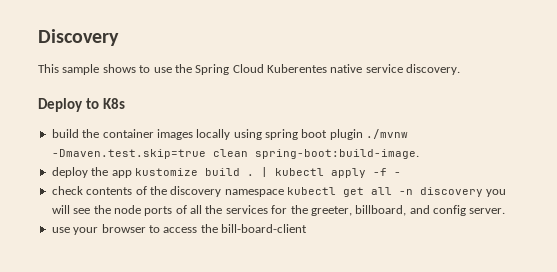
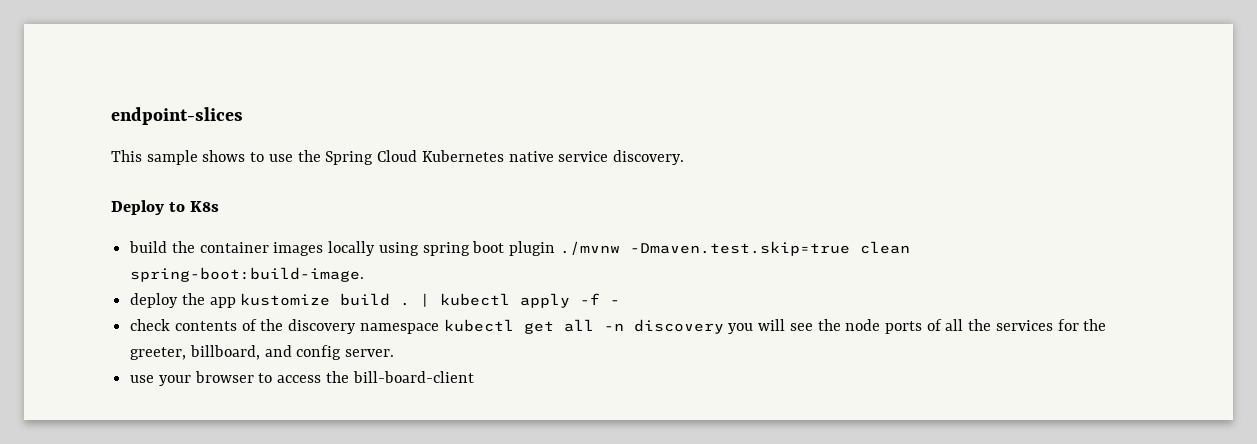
- Discovery
+ endpoint-slices
- This sample shows to use the Spring Cloud Kuberentes native service discovery.
+ This sample shows to use the Spring Cloud Kubernetes native service discovery.

